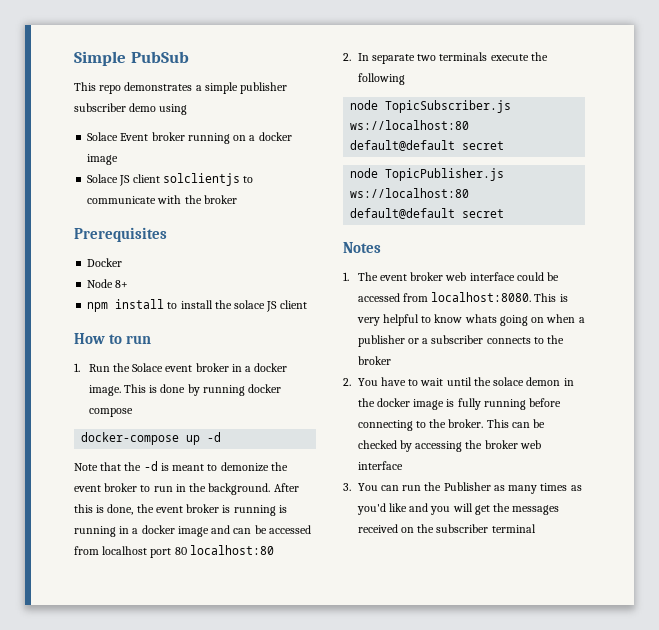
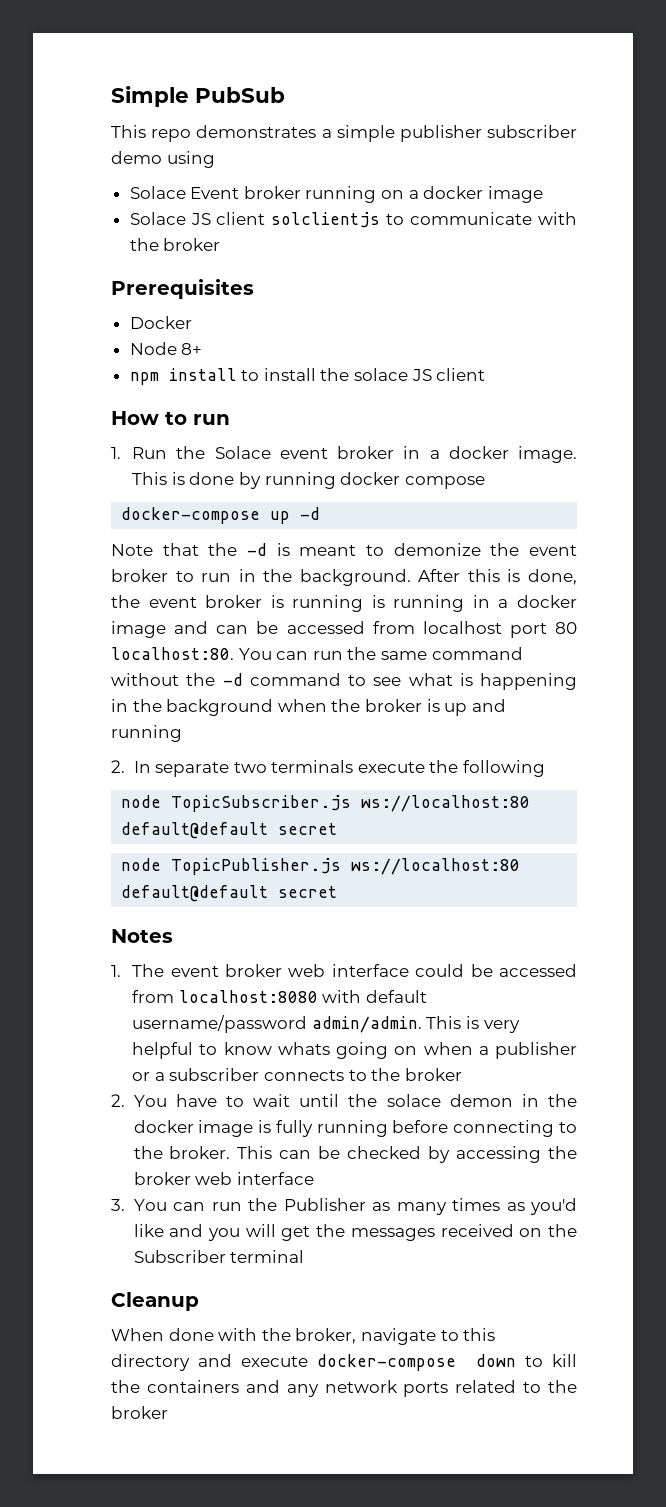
- After this is done, the event broker is running is running in a docker image and can be accessed from localhost port 80 localhost:80
+ After this is done, the event broker is running is running in a docker image and can be accessed from localhost port 80 localhost:80. You can run the same command without the -d command to see what is happening in the background when the broker is up and running
- 1. The event broker web interface could be accessed from localhost:8080.
+ 1. The event broker web interface could be accessed from localhost:8080 with default username/password admin/admin.
- 3. You can run the Publisher as many times as you'd like and you will get the messages received on the subscriber terminal
+ 3. You can run the Publisher as many times as you'd like and you will get the messages received on the Subscriber terminal
+ Cleanup
+ When done with the broker, navigate to this directory and execute docker-compose down to kill the containers and any network ports related to the broker

